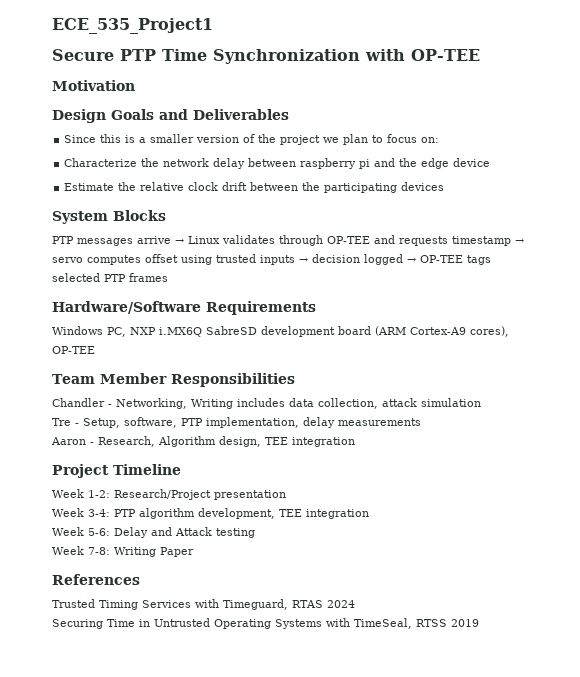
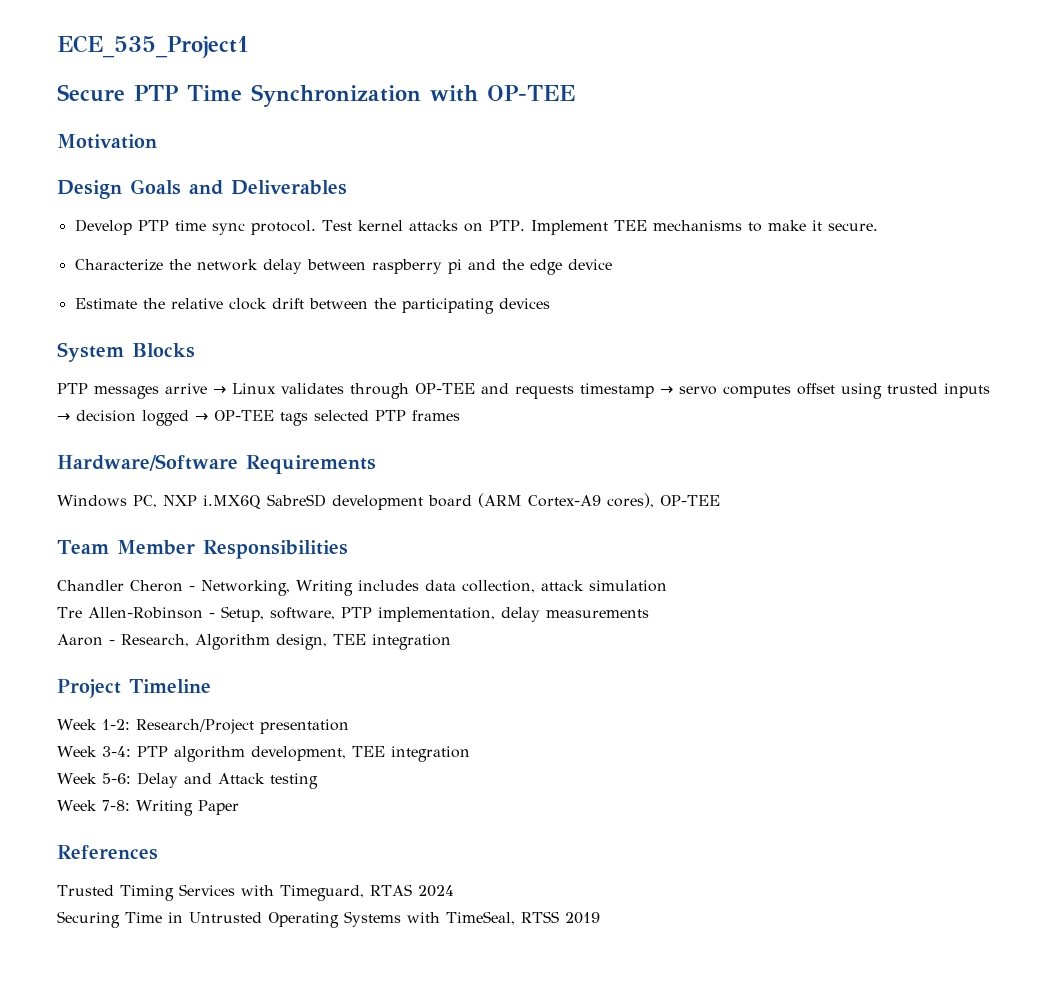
- Since this is a smaller version of the project we plan to focus on:
+ Develop PTP time sync protocol. Test kernel attacks on PTP. Implement TEE mechanisms to make it secure.
- Chandler - Networking, Writing includes data collection, attack simulation
+ Chandler Cheron - Networking, Writing includes data collection, attack simulation
- Tre - Setup, software, PTP implementation, delay measurements
+ Tre Allen-Robinson - Setup, software, PTP implementation, delay measurements

